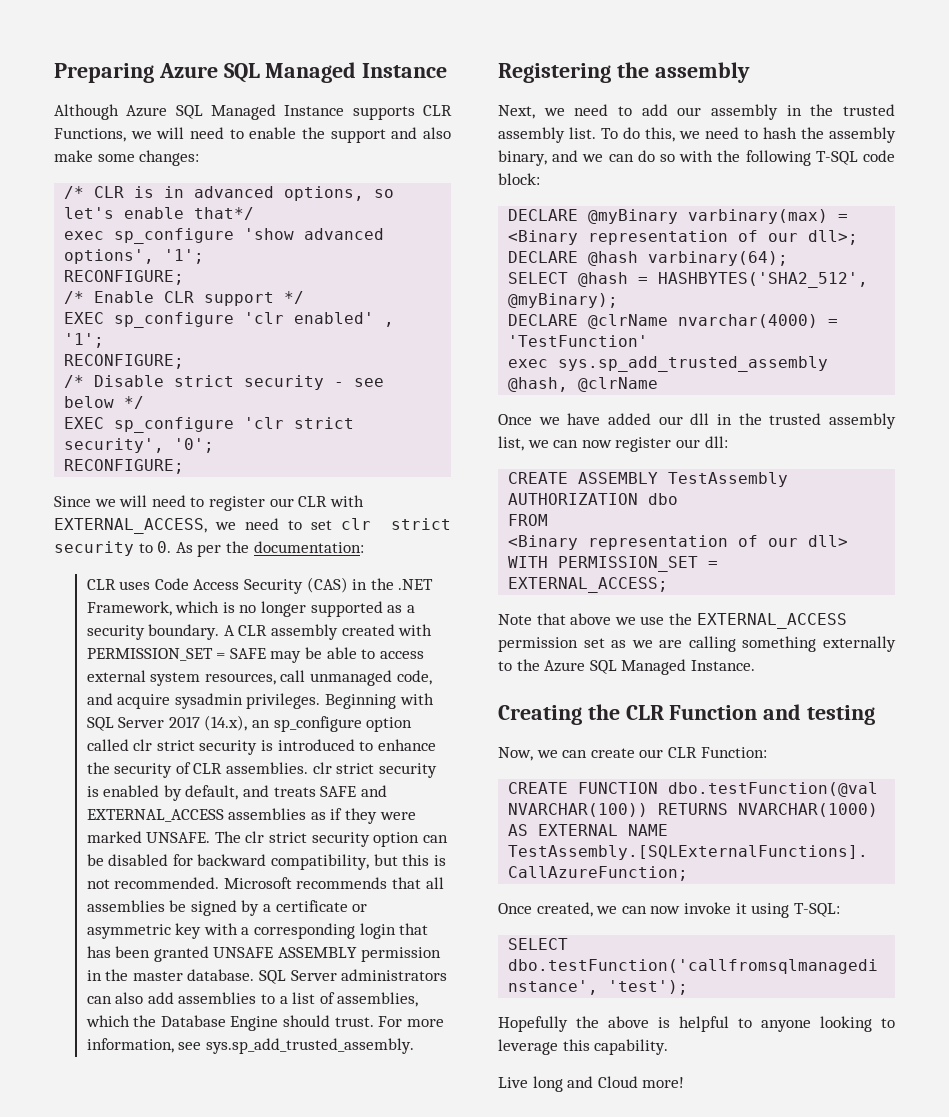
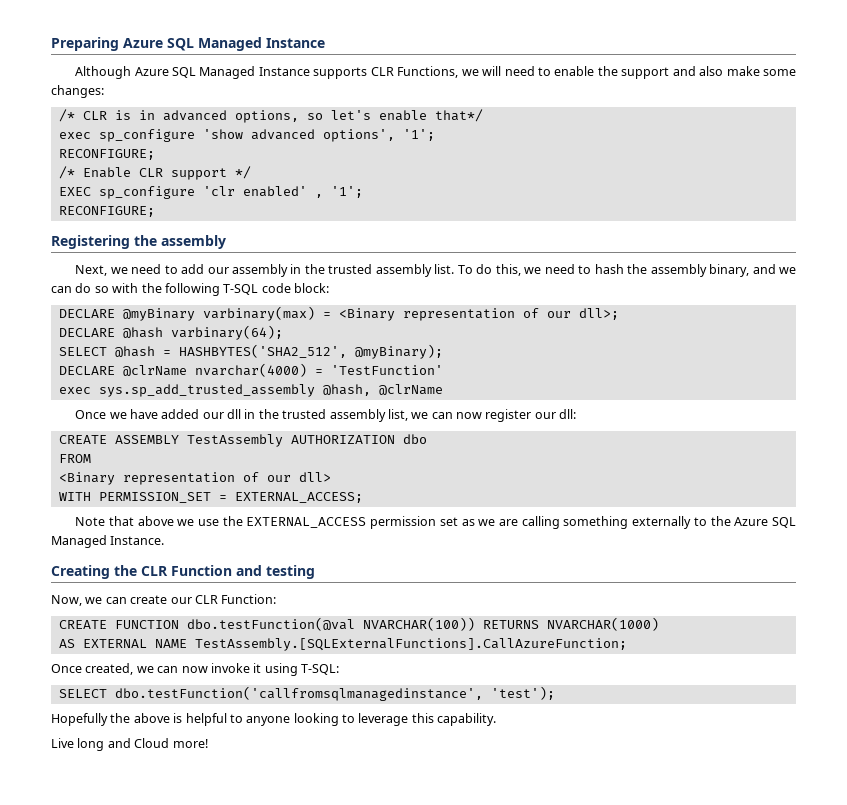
- /* Disable strict security - see below */
- EXEC sp_configure 'clr strict security', '0';
- RECONFIGURE;
- Since we will need to register our CLR with EXTERNAL_ACCESS, we need to set clr strict security to 0. As per the documentation:
- CLR uses Code Access Security (CAS) in the .NET Framework, which is no longer supported as a security boundary. A CLR assembly created with PERMISSION_SET = SAFE may be able to access external system resources, call unmanaged code, and acquire sysadmin privileges. Beginning with SQL Server 2017 (14.x), an sp_configure option called clr strict security is introduced to enhance the security of CLR assemblies. clr strict security is enabled by default, and treats SAFE and EXTERNAL_ACCESS assemblies as if they were marked UNSAFE. The clr strict security option can be disabled for backward compatibility, but this is not recommended. Microsoft recommends that all assemblies be signed by a certificate or asymmetric key with a corresponding login that has been granted UNSAFE ASSEMBLY permission in the master database. SQL Server administrators can also add assemblies to a list of assemblies, which the Database Engine should trust. For more information, see sys.sp_add_trusted_assembly.

